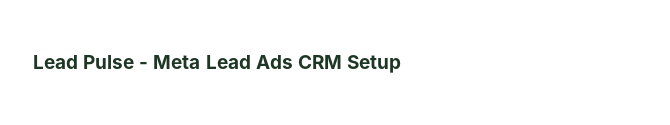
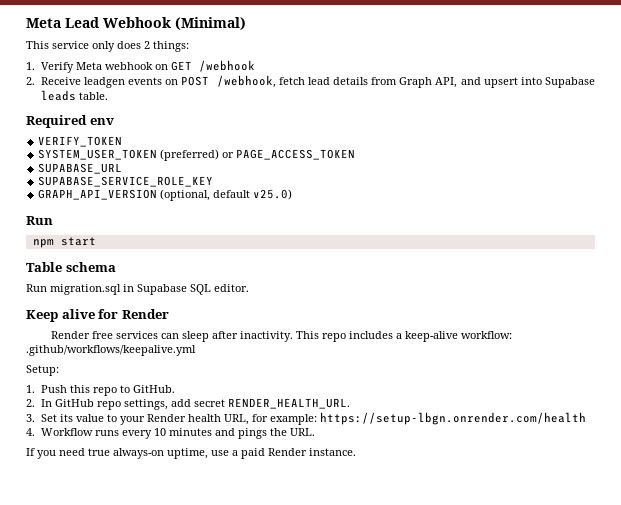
- Lead Pulse - Meta Lead Ads CRM Setup
+ Meta Lead Webhook (Minimal)
+ This service only does 2 things:
+ 1. Verify Meta webhook on GET /webhook
+ 2. Receive leadgen events on POST /webhook, fetch lead details from Graph API, and upsert into Supabase leads table.
+ Required env
+ VERIFY_TOKEN
+ SYSTEM_USER_TOKEN (preferred) or PAGE_ACCESS_TOKEN
+ SUPABASE_URL
+ SUPABASE_SERVICE_ROLE_KEY
+ GRAPH_API_VERSION (optional, default v25.0)
+ Run
+ npm start
+ Table schema
+ Run migration.sql in Supabase SQL editor.
+ Keep alive for Render
+ Render free services can sleep after inactivity. This repo includes a keep-alive workflow: .github/workflows/keepalive.yml
+ Setup:
+ 1. Push this repo to GitHub.
+ 2. In GitHub repo settings, add secret RENDER_HEALTH_URL.
+ 3. Set its value to your Render health URL, for example: https://setup-lbgn.onrender.com/health
+ 4. Workflow runs every 10 minutes and pings the URL.
+ If you need true always-on uptime, use a paid Render instance.

